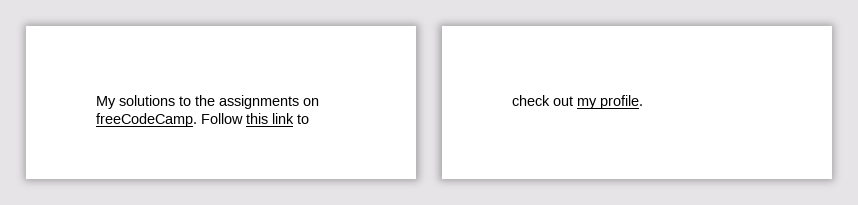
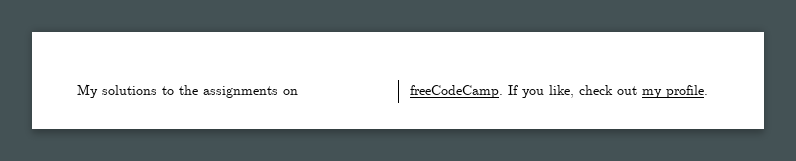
- Follow this link to check out my profile.
+ If you like, check out my profile.

